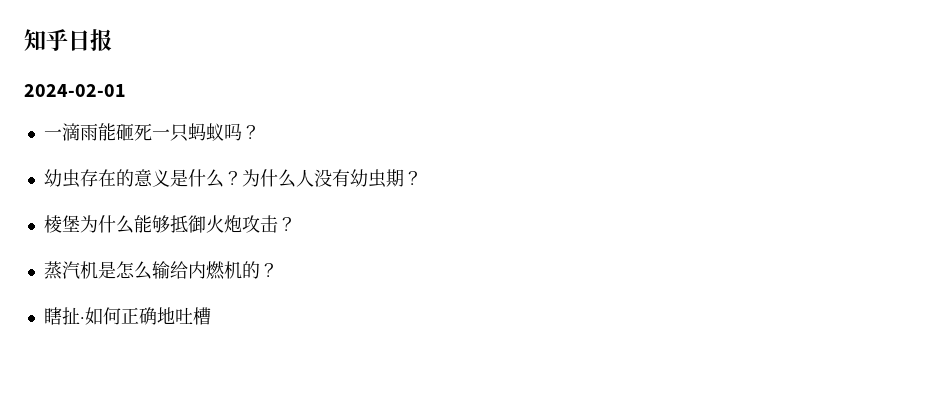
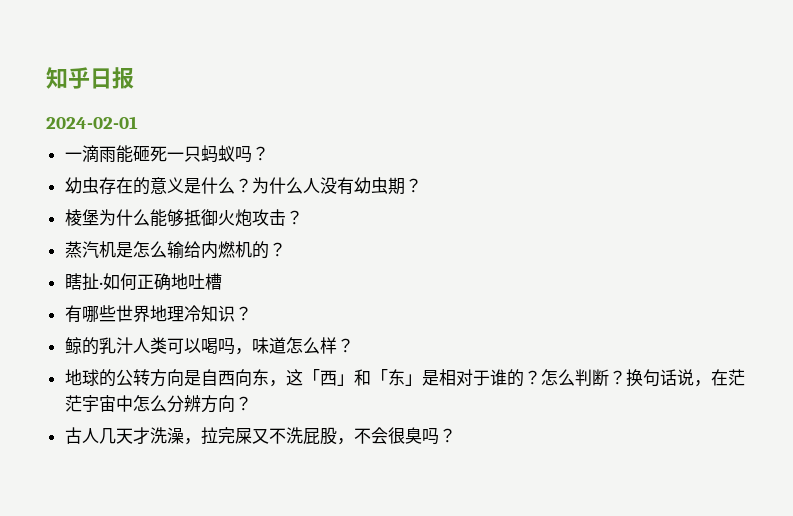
+ 有哪些世界地理冷知识？
+ 鲸的乳汁人类可以喝吗，味道怎么样？
+ 地球的公转方向是自西向东，这「西」和「东」是相对于谁的？怎么判断？换句话说，在茫茫宇宙中怎么分辨方向？
+ 古人几天才洗澡，拉完屎又不洗屁股，不会很臭吗？

